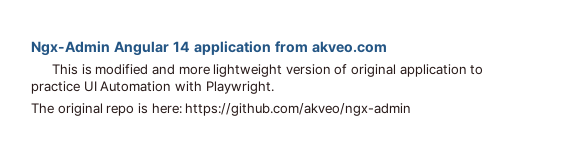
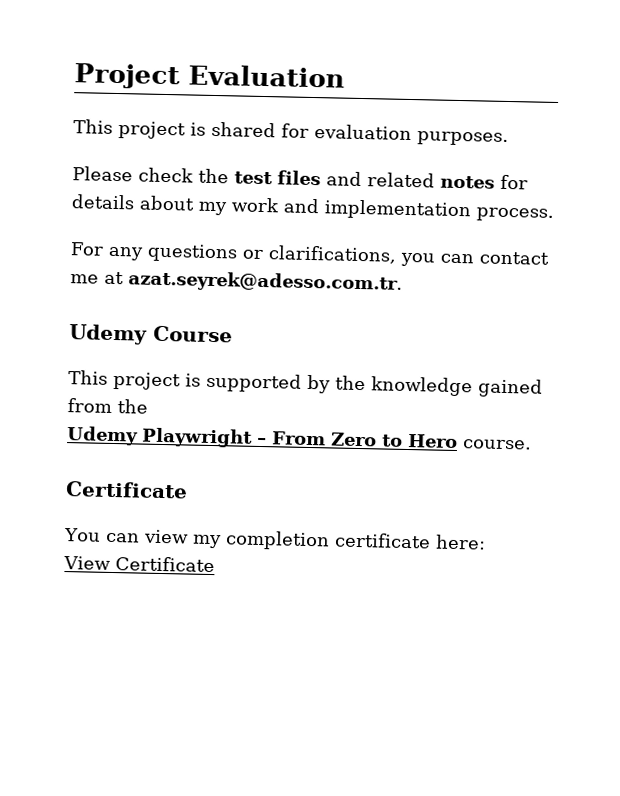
- Ngx-Admin Angular 14 application from akveo.com
- This is modified and more lightweight version of original application to practice UI Automation with Playwright.
- The original repo is here: https://github.com/akveo/ngx-admin
+ Project Evaluation
+ This project is shared for evaluation purposes.
+ Please check the test files and related notes for details about my work and implementation process.
+ For any questions or clarifications, you can contact me at azat.seyrek@adesso.com.tr.
+ Udemy Course
+ This project is supported by the knowledge gained from the
+ Udemy Playwright – From Zero to Hero course.
+ Certificate
+ You can view my completion certificate here:
+ View Certificate

